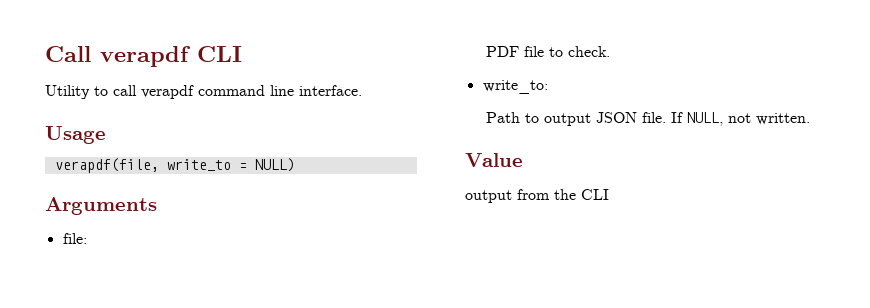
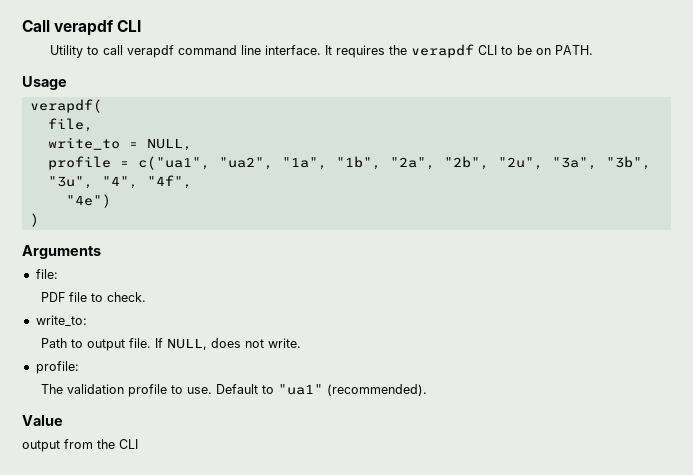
- Utility to call verapdf command line interface.
+ Utility to call verapdf command line interface. It requires the verapdf CLI to be on PATH.
  Usage
- verapdf(file, write_to = NULL)
+ verapdf(
+ file,
+ write_to = NULL,
+ profile = c("ua1", "ua2", "1a", "1b", "2a", "2b", "2u", "3a", "3b", "3u", "4", "4f",
+ "4e")
+ )
- Path to output JSON file.
+ Path to output file.
- If NULL, not written.
+ If NULL, does not write.
+ profile:
+ The validation profile to use. Default to "ua1" (recommended).

